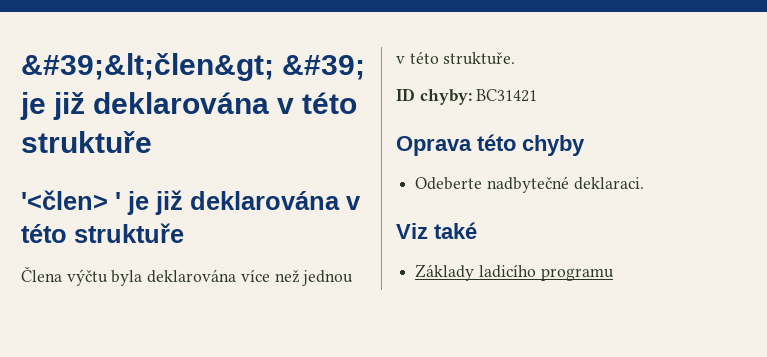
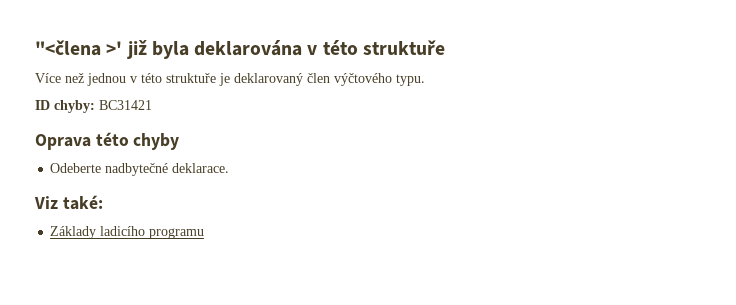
- &#39;&lt;člen&gt; &#39; je již deklarována v této struktuře
- '<člen> ' je již deklarována v této struktuře
- Člena výčtu byla deklarována více než jednou v této struktuře.
+ "<člena >' již byla deklarována v této struktuře
+ Více než jednou v této struktuře je deklarovaný člen výčtového typu.
- Odeberte nadbytečné deklaraci.
+ Odeberte nadbytečné deklarace.
- Viz také
+ Viz také:

